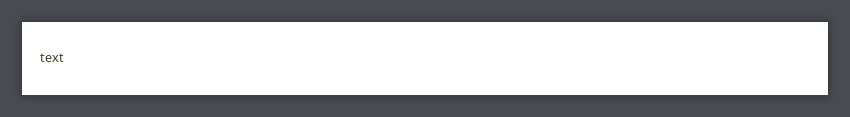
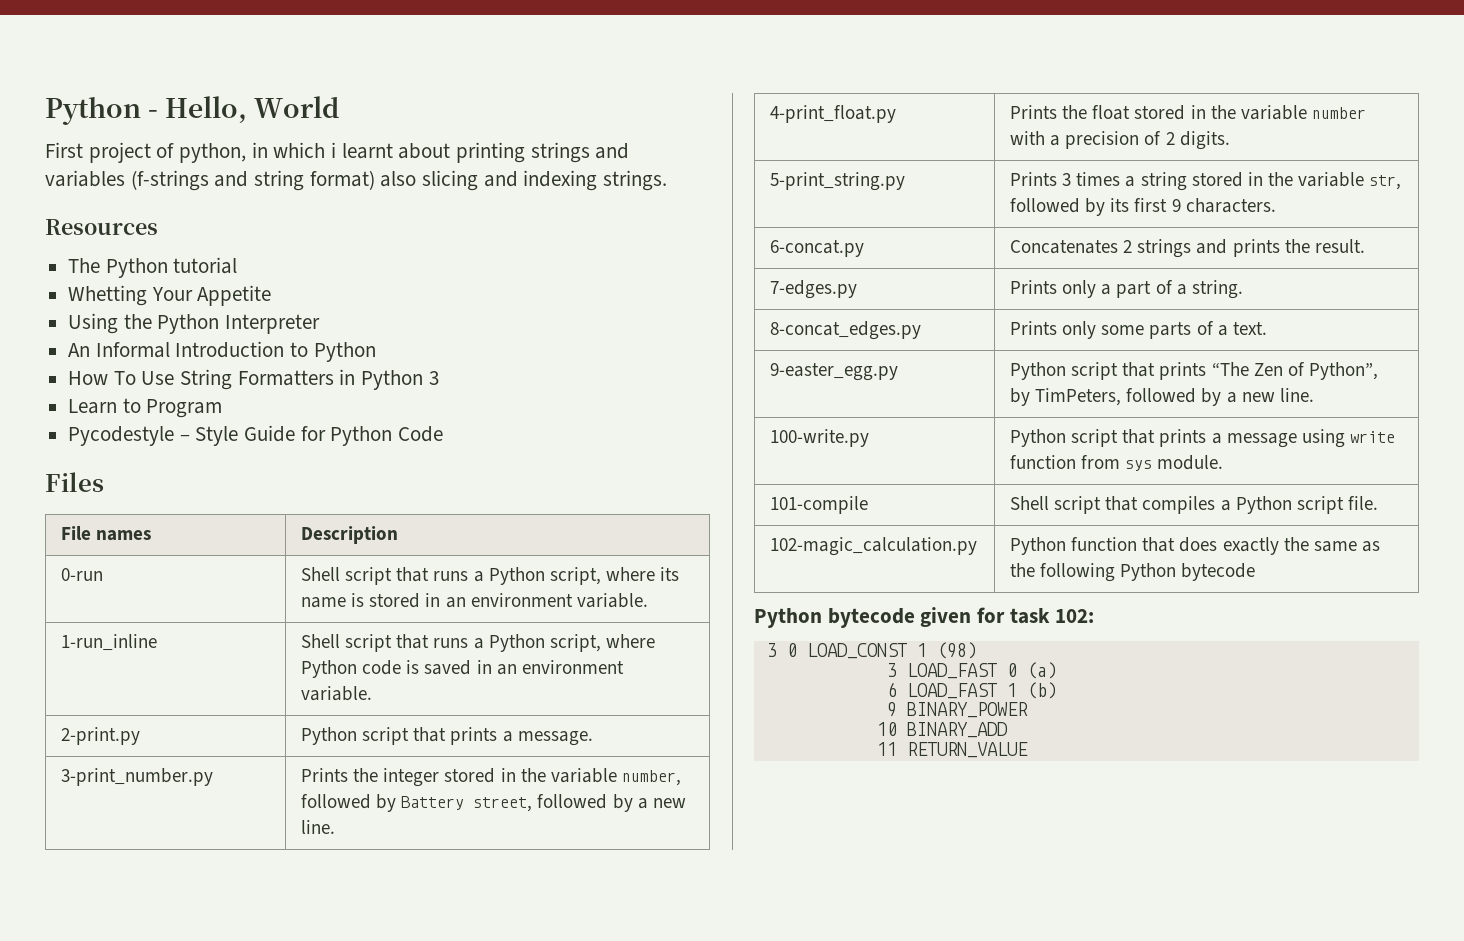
- text
+ Python - Hello, World
+ First project of python, in which i learnt about printing strings and variables (f-strings and string format) also slicing and indexing strings.
+ Resources
+ The Python tutorial
+ Whetting Your Appetite
+ Using the Python Interpreter
+ An Informal Introduction to Python
+ How To Use String Formatters in Python 3
+ Learn to Program
+ Pycodestyle – Style Guide for Python Code
+ Files
+ File names | Description
+ 0-run | Shell script that runs a Python script, where its name is stored in an environment variable.
+ 1-run_inline | Shell script that runs a Python script, where Python code is saved in an environment variable.
+ 2-print.py | Python script that prints a message.
+ 3-print_number.py | Prints the integer stored in the variable number, followed by Battery street, followed by a new line.
+ 4-print_float.py | Prints the float stored in the variable number with a precision of 2 digits.
+ 5-print_string.py | Prints 3 times a string stored in the variable str, followed by its first 9 characters.
+ 6-concat.py | Concatenates 2 strings and prints the result.
+ 7-edges.py | Prints only a part of a string.
+ 8-concat_edges.py | Prints only some parts of a text.
+ 9-easter_egg.py | Python script that prints “The Zen of Python”, by TimPeters, followed by a new line.
+ 100-write.py | Python script that prints a message using write function from sys module.
+ 101-compile | Shell script that compiles a Python script file.
+ 102-magic_calculation.py | Python function that does exactly the same as the following Python bytecode
+ Python bytecode given for task 102:
+ 3 0 LOAD_CONST 1 (98)
+ 3 LOAD_FAST 0 (a)
+ 6 LOAD_FAST 1 (b)
+ 9 BINARY_POWER
+ 10 BINARY_ADD
+ 11 RETURN_VALUE

